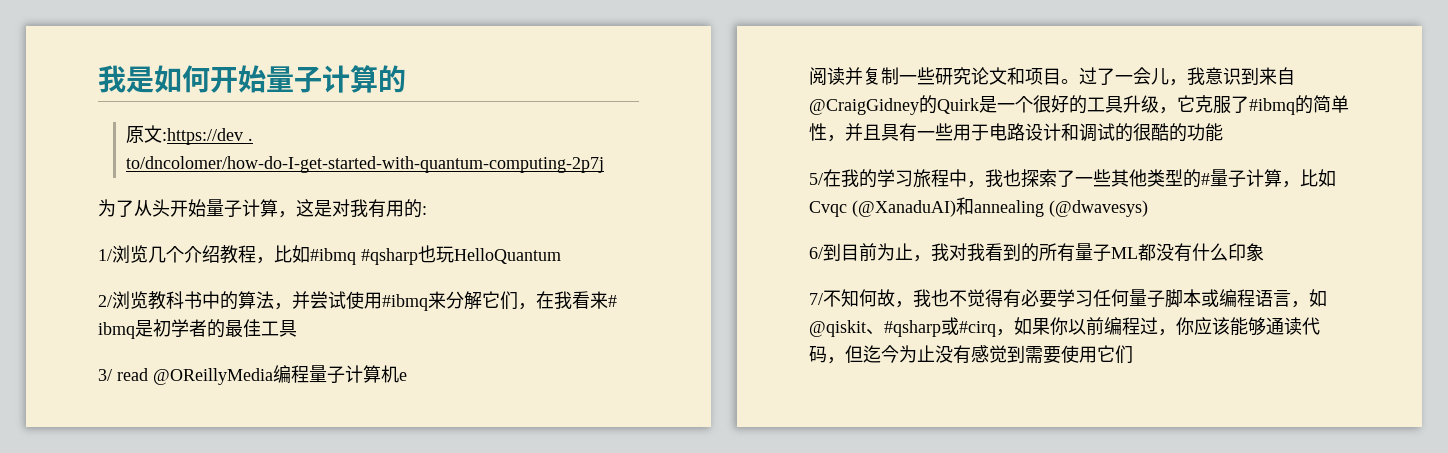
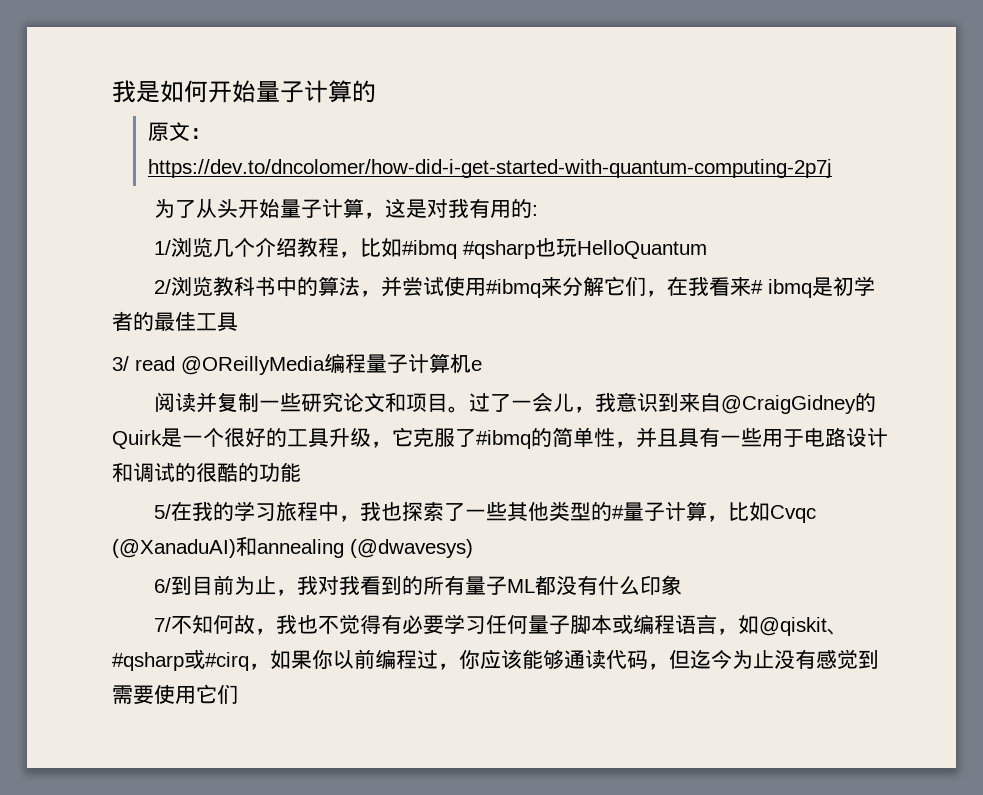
- 原文:https://dev . to/dncolomer/how-do-I-get-started-with-quantum-computing-2p7j
+ 原文：https://dev.to/dncolomer/how-did-i-get-started-with-quantum-computing-2p7j

